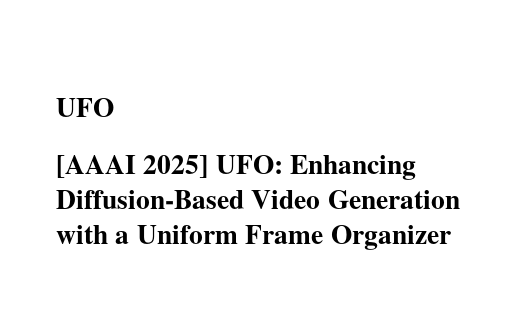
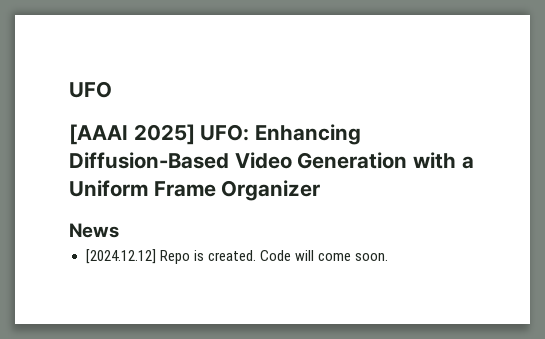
+ News
+ [2024.12.12] Repo is created. Code will come soon.

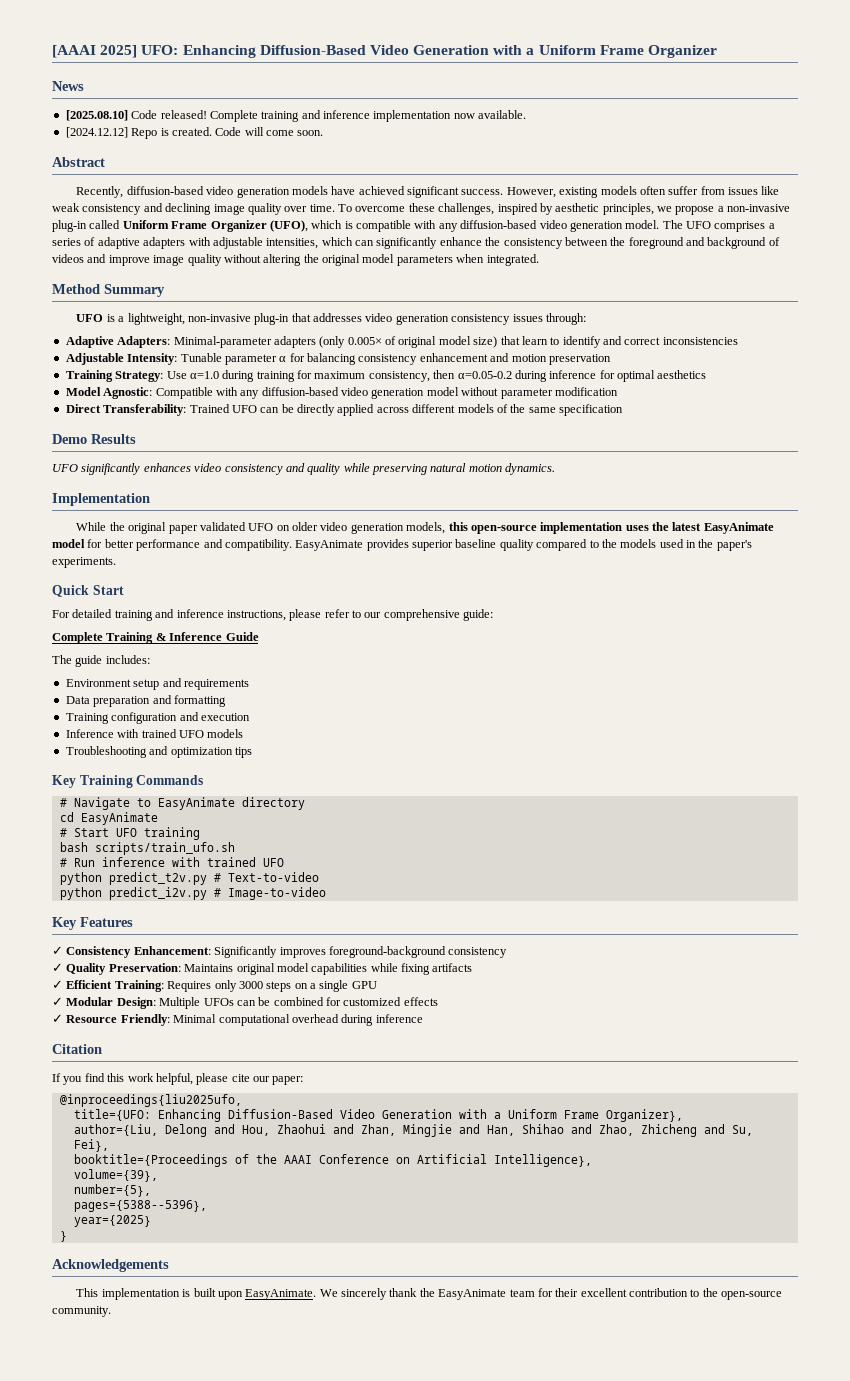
- UFO
+ [2025.08.10] Code released! Complete training and inference implementation now available.
+ Abstract
+ Recently, diffusion-based video generation models have achieved significant success. However, existing models often suffer from issues like weak consistency and declining image quality over time. To overcome these challenges, inspired by aesthetic principles, we propose a non-invasive plug-in called Uniform Frame Organizer (UFO), which is compatible with any diffusion-based video generation model. The UFO comprises a series of adaptive adapters with adjustable intensities, which can significantly enhance the consistency between the foreground and background of videos and improve image quality without altering the original model parameters when integrated.
+ Method Summary
+ UFO is a lightweight, non-invasive plug-in that addresses video generation consistency issues through:
+ Adaptive Adapters: Minimal-parameter adapters (only 0.005× of original model size) that learn to identify and correct inconsistencies
+ Adjustable Intensity: Tunable parameter α for balancing consistency enhancement and motion preservation
+ Training Strategy: Use α=1.0 during training for maximum consistency, then α=0.05-0.2 during inference for optimal aesthetics
+ Model Agnostic: Compatible with any diffusion-based video generation model without parameter modification
+ Direct Transferability: Trained UFO can be directly applied across different models of the same specification
+ Demo Results
+ UFO significantly enhances video consistency and quality while preserving natural motion dynamics.
+ Implementation
+ While the original paper validated UFO on older video generation models, this open-source implementation uses the latest EasyAnimate model for better performance and compatibility. EasyAnimate provides superior baseline quality compared to the models used in the paper's experiments.
+ Quick Start
+ For detailed training and inference instructions, please refer to our comprehensive guide:
+ Complete Training & Inference Guide
+ The guide includes:
+ Environment setup and requirements
+ Data preparation and formatting
+ Training configuration and execution
+ Inference with trained UFO models
+ Troubleshooting and optimization tips
+ Key Training Commands
+ # Navigate to EasyAnimate directory
+ cd EasyAnimate
+ # Start UFO training
+ bash scripts/train_ufo.sh
+ # Run inference with trained UFO
+ python predict_t2v.py # Text-to-video
+ python predict_i2v.py # Image-to-video
+ Key Features
+ ✓ Consistency Enhancement: Significantly improves foreground-background consistency
+ ✓ Quality Preservation: Maintains original model capabilities while fixing artifacts
+ ✓ Efficient Training: Requires only 3000 steps on a single GPU
+ ✓ Modular Design: Multiple UFOs can be combined for customized effects
+ ✓ Resource Friendly: Minimal computational overhead during inference
+ Citation
+ If you find this work helpful, please cite our paper:
+ @inproceedings{liu2025ufo,
+ title={UFO: Enhancing Diffusion-Based Video Generation with a Uniform Frame Organizer},
+ author={Liu, Delong and Hou, Zhaohui and Zhan, Mingjie and Han, Shihao and Zhao, Zhicheng and Su, Fei},
+ booktitle={Proceedings of the AAAI Conference on Artificial Intelligence},
+ volume={39},
+ number={5},
+ pages={5388--5396},
+ year={2025}
+ }
+ Acknowledgements
+ This implementation is built upon EasyAnimate. We sincerely thank the EasyAnimate team for their excellent contribution to the open-source community.

